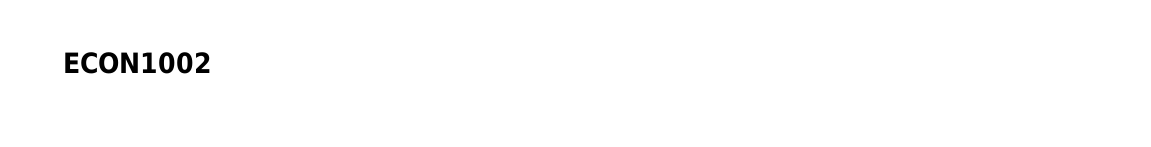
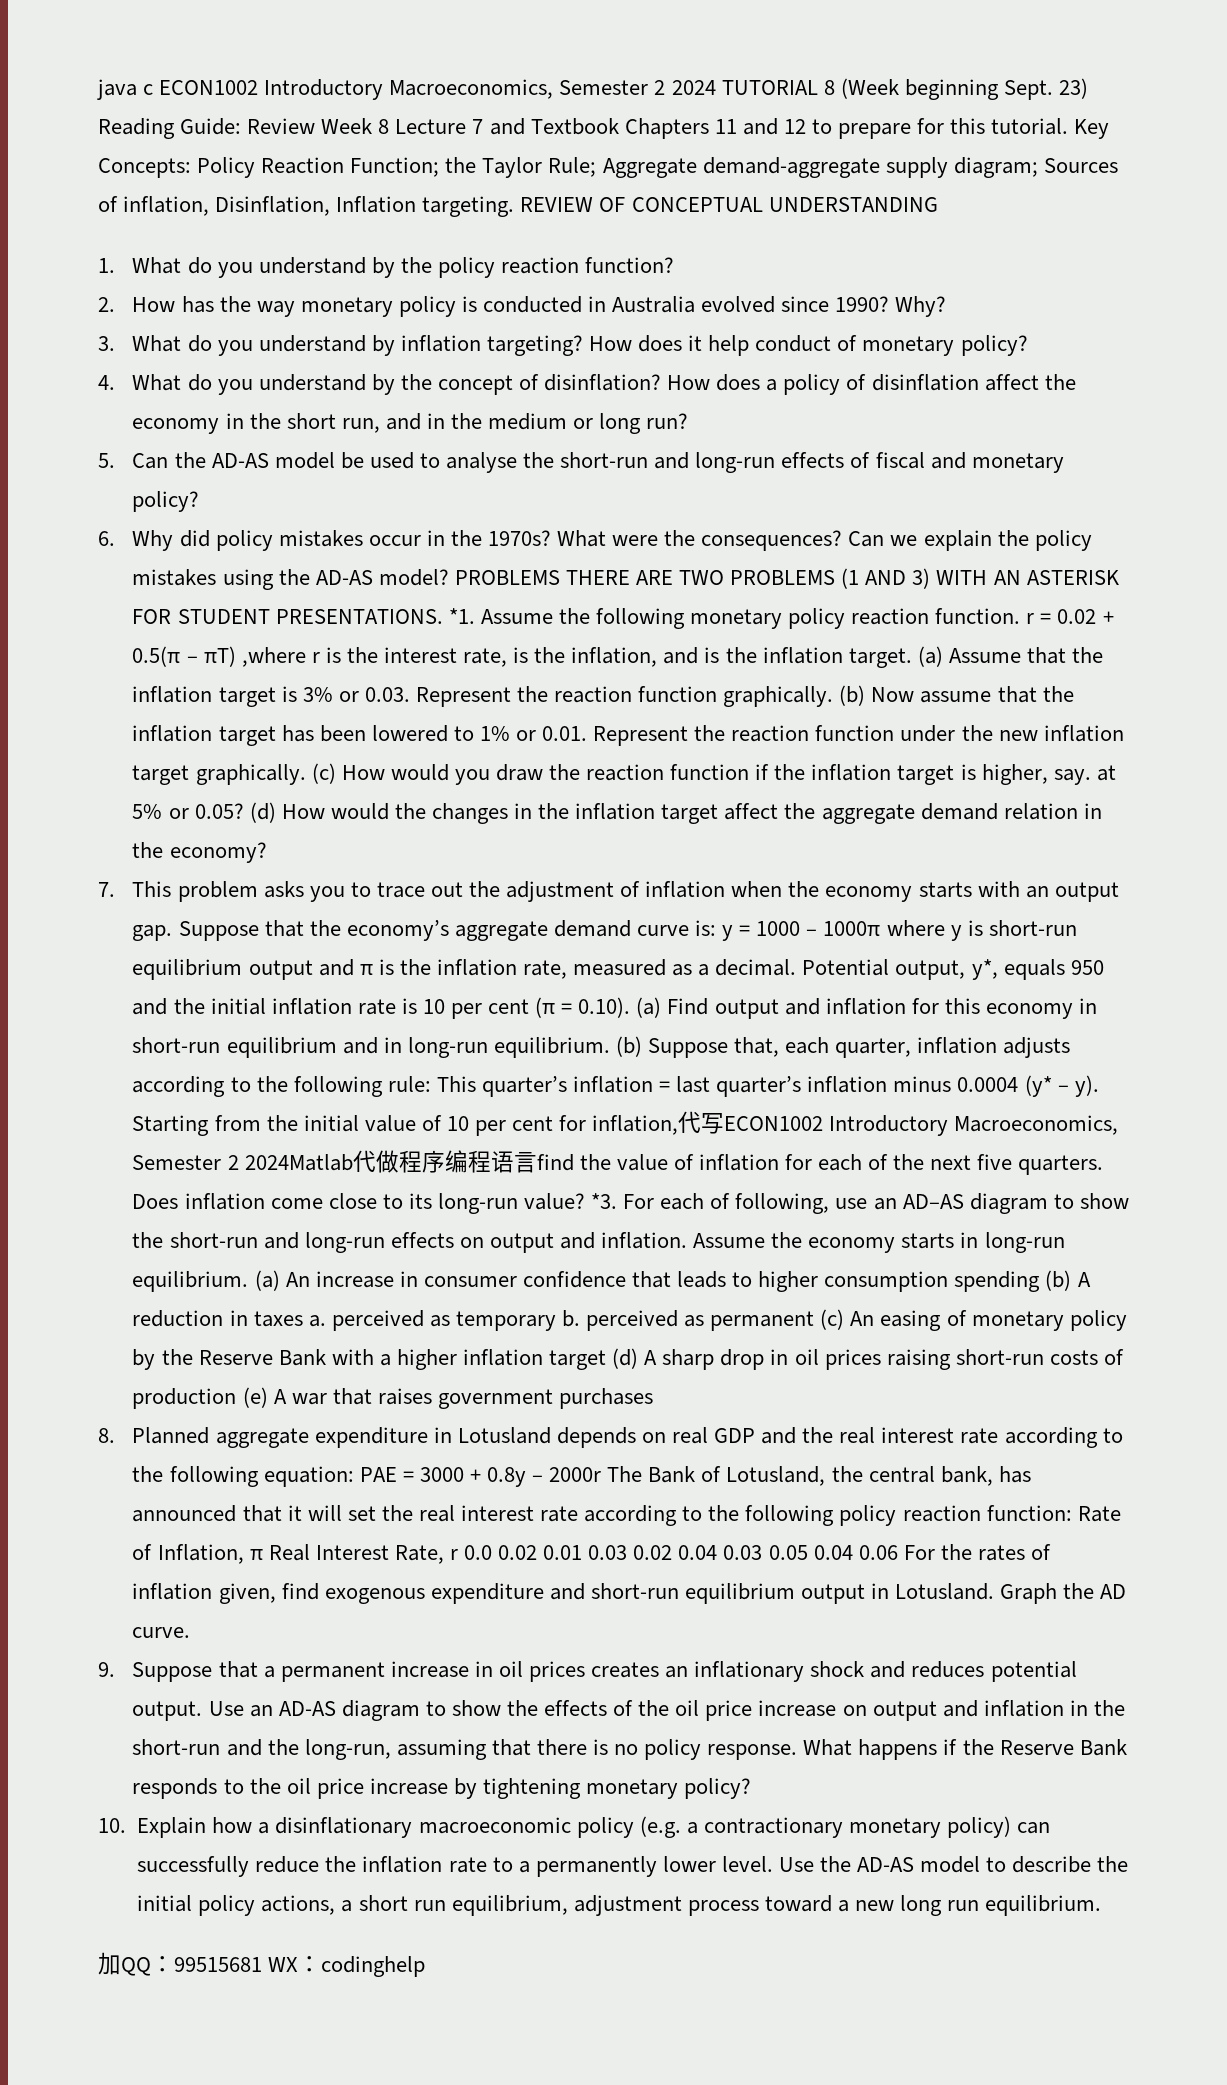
- ECON1002
+ java c ECON1002 Introductory Macroeconomics, Semester 2 2024 TUTORIAL 8 (Week beginning Sept. 23) Reading Guide: Review Week 8 Lecture 7 and Textbook Chapters 11 and 12 to prepare for this tutorial. Key Concepts: Policy Reaction Function; the Taylor Rule; Aggregate demand-aggregate supply diagram; Sources of inflation, Disinflation, Inflation targeting. REVIEW OF CONCEPTUAL UNDERSTANDING
+ 1. What do you understand by the policy reaction function?
+ 2. How has the way monetary policy is conducted in Australia evolved since 1990? Why?
+ 3. What do you understand by inflation targeting? How does it help conduct of monetary policy?
+ 4. What do you understand by the concept of disinflation? How does a policy of disinflation affect the economy in the short run, and in the medium or long run?
+ 5. Can the AD-AS model be used to analyse the short-run and long-run effects of fiscal and monetary policy?
+ 6. Why did policy mistakes occur in the 1970s? What were the consequences? Can we explain the policy mistakes using the AD-AS model? PROBLEMS THERE ARE TWO PROBLEMS (1 AND 3) WITH AN ASTERISK FOR STUDENT PRESENTATIONS. *1. Assume the following monetary policy reaction function. r = 0.02 + 0.5(π – πT) ,where r is the interest rate, is the inflation, and is the inflation target. (a) Assume that the inflation target is 3% or 0.03. Represent the reaction function graphically. (b) Now assume that the inflation target has been lowered to 1% or 0.01. Represent the reaction function under the new inflation target graphically. (c) How would you draw the reaction function if the inflation target is higher, say. at 5% or 0.05? (d) How would the changes in the inflation target affect the aggregate demand relation in the economy?
+ 7. This problem asks you to trace out the adjustment of inflation when the economy starts with an output gap. Suppose that the economy’s aggregate demand curve is: y = 1000 – 1000π where y is short-run equilibrium output and π is the inflation rate, measured as a decimal. Potential output, y*, equals 950 and the initial inflation rate is 10 per cent (π = 0.10). (a) Find output and inflation for this economy in short-run equilibrium and in long-run equilibrium. (b) Suppose that, each quarter, inflation adjusts according to the following rule: This quarter’s inflation = last quarter’s inflation minus 0.0004 (y* – y). Starting from the initial value of 10 per cent for inflation,代写ECON1002 Introductory Macroeconomics, Semester 2 2024Matlab代做程序编程语言find the value of inflation for each of the next five quarters. Does inflation come close to its long-run value? *3. For each of following, use an AD–AS diagram to show the short-run and long-run effects on output and inflation. Assume the economy starts in long-run equilibrium. (a) An increase in consumer confidence that leads to higher consumption spending (b) A reduction in taxes a. perceived as temporary b. perceived as permanent (c) An easing of monetary policy by the Reserve Bank with a higher inflation target (d) A sharp drop in oil prices raising short-run costs of production (e) A war that raises government purchases
+ 8. Planned aggregate expenditure in Lotusland depends on real GDP and the real interest rate according to the following equation: PAE = 3000 + 0.8y – 2000r The Bank of Lotusland, the central bank, has announced that it will set the real interest rate according to the following policy reaction function: Rate of Inflation, π Real Interest Rate, r 0.0 0.02 0.01 0.03 0.02 0.04 0.03 0.05 0.04 0.06 For the rates of inflation given, find exogenous expenditure and short-run equilibrium output in Lotusland. Graph the AD curve.
+ 9. Suppose that a permanent increase in oil prices creates an inflationary shock and reduces potential output. Use an AD-AS diagram to show the effects of the oil price increase on output and inflation in the short-run and the long-run, assuming that there is no policy response. What happens if the Reserve Bank responds to the oil price increase by tightening monetary policy?
+ 10. Explain how a disinflationary macroeconomic policy (e.g. a contractionary monetary policy) can successfully reduce the inflation rate to a permanently lower level. Use the AD-AS model to describe the initial policy actions, a short run equilibrium, adjustment process toward a new long run equilibrium.
+ 加QQ：99515681 WX：codinghelp

